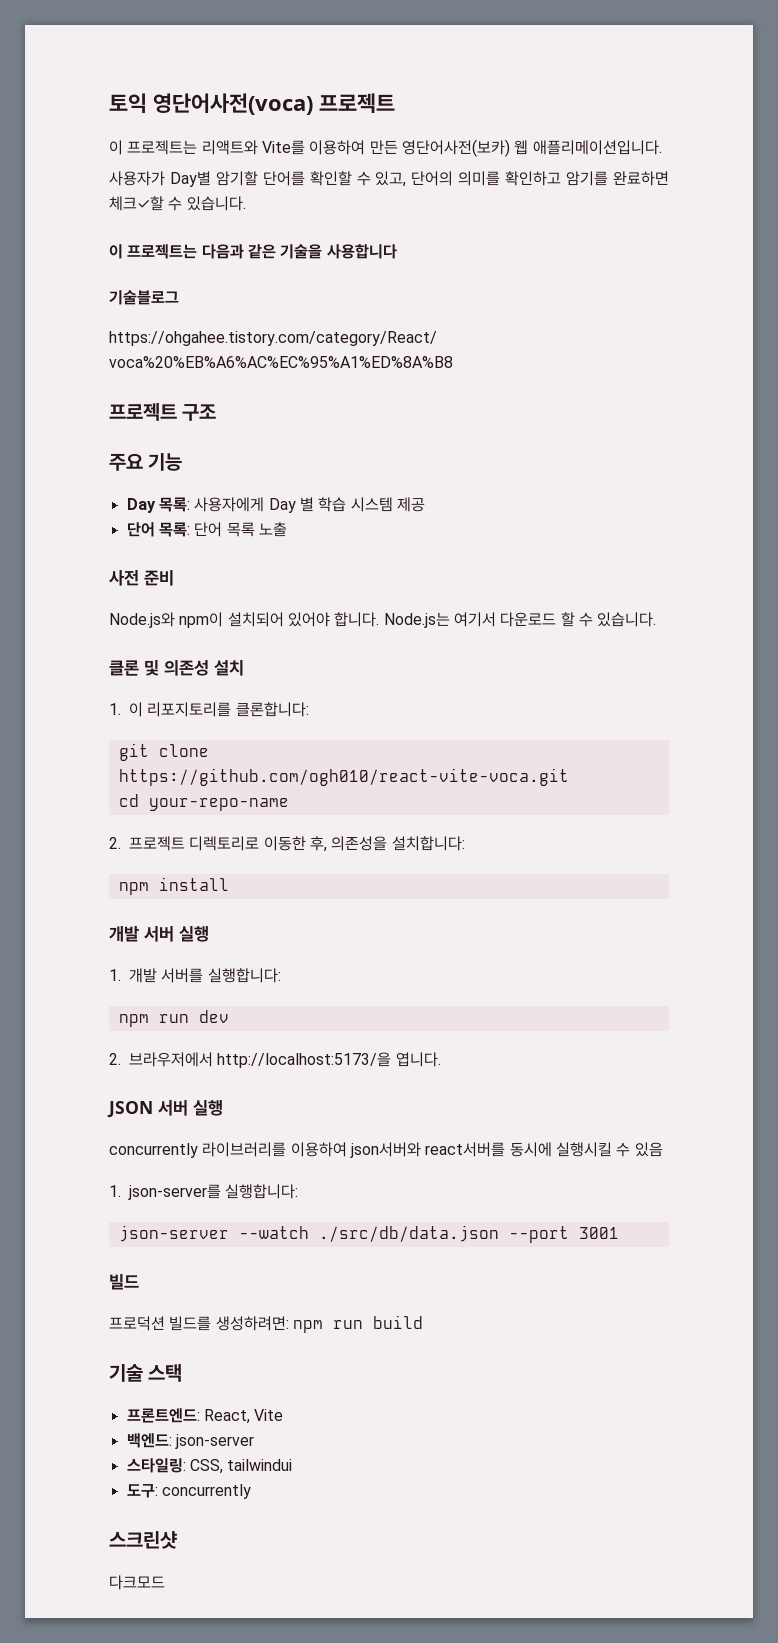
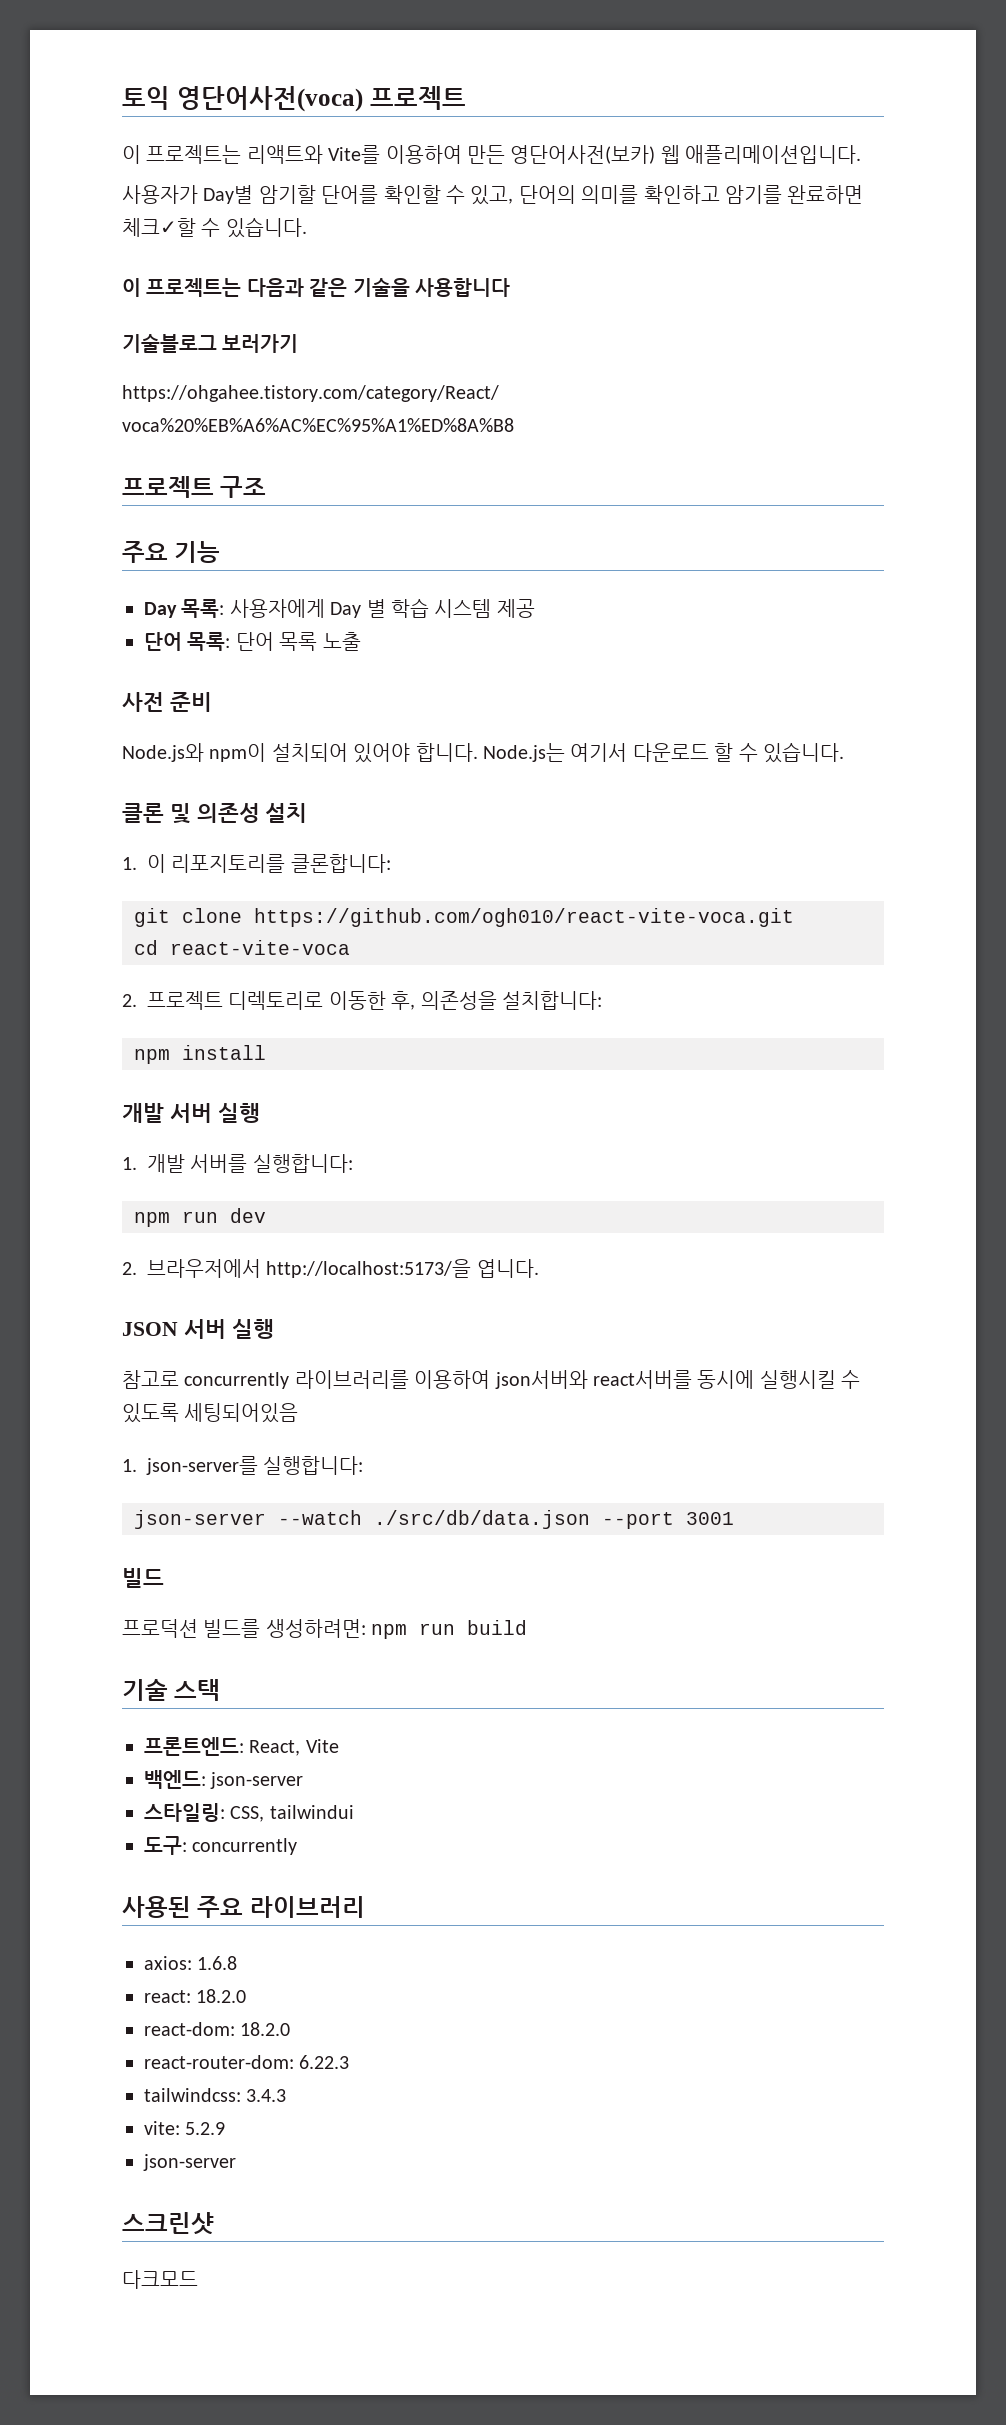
- 기술블로그
+ 기술블로그 보러가기
- cd your-repo-name
+ cd react-vite-voca
- concurrently 라이브러리를 이용하여 json서버와 react서버를 동시에 실행시킬 수 있음
+ 참고로 concurrently 라이브러리를 이용하여 json서버와 react서버를 동시에 실행시킬 수 있도록 세팅되어있음
+ 사용된 주요 라이브러리
+ axios: 1.6.8
+ react: 18.2.0
+ react-dom: 18.2.0
+ react-router-dom: 6.22.3
+ tailwindcss: 3.4.3
+ vite: 5.2.9
+ json-server

